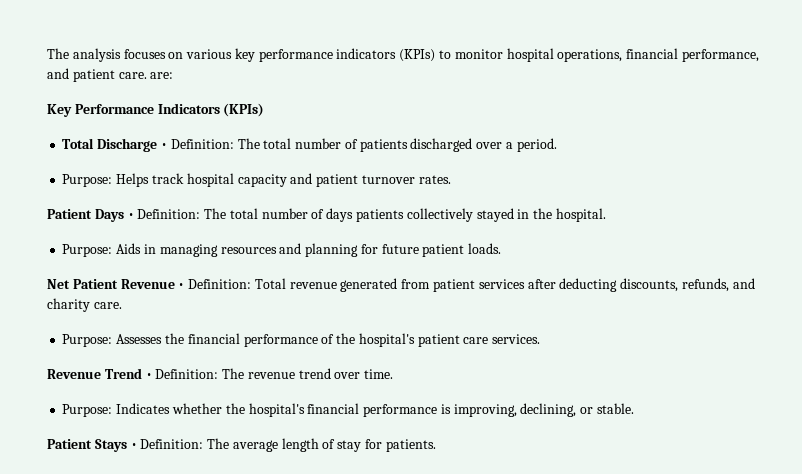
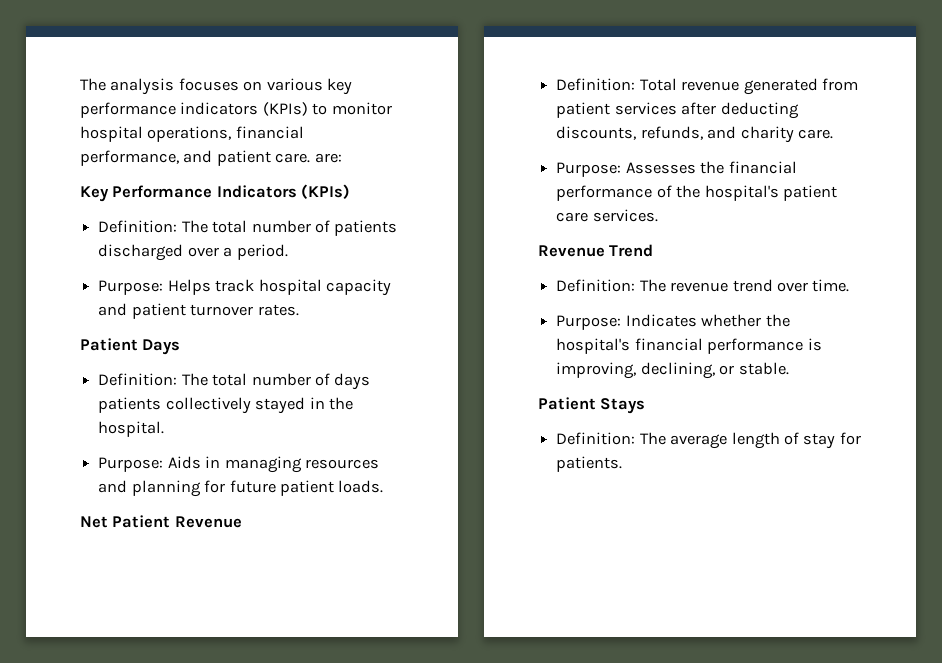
- Total Discharge • Definition: The total number of patients discharged over a period.
+ Definition: The total number of patients discharged over a period.
- Patient Days • Definition: The total number of days patients collectively stayed in the hospital.
+ Patient Days
+ Definition: The total number of days patients collectively stayed in the hospital.
- Net Patient Revenue • Definition: Total revenue generated from patient services after deducting discounts, refunds, and charity care.
+ Net Patient Revenue
+ Definition: Total revenue generated from patient services after deducting discounts, refunds, and charity care.
- Revenue Trend • Definition: The revenue trend over time.
+ Revenue Trend
+ Definition: The revenue trend over time.
- Patient Stays • Definition: The average length of stay for patients.
+ Patient Stays
+ Definition: The average length of stay for patients.

